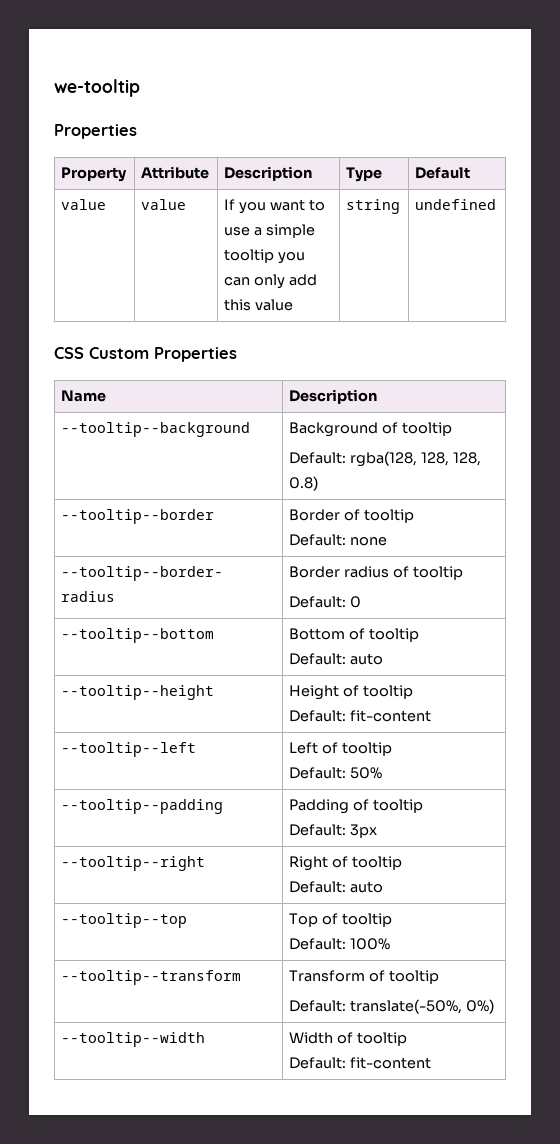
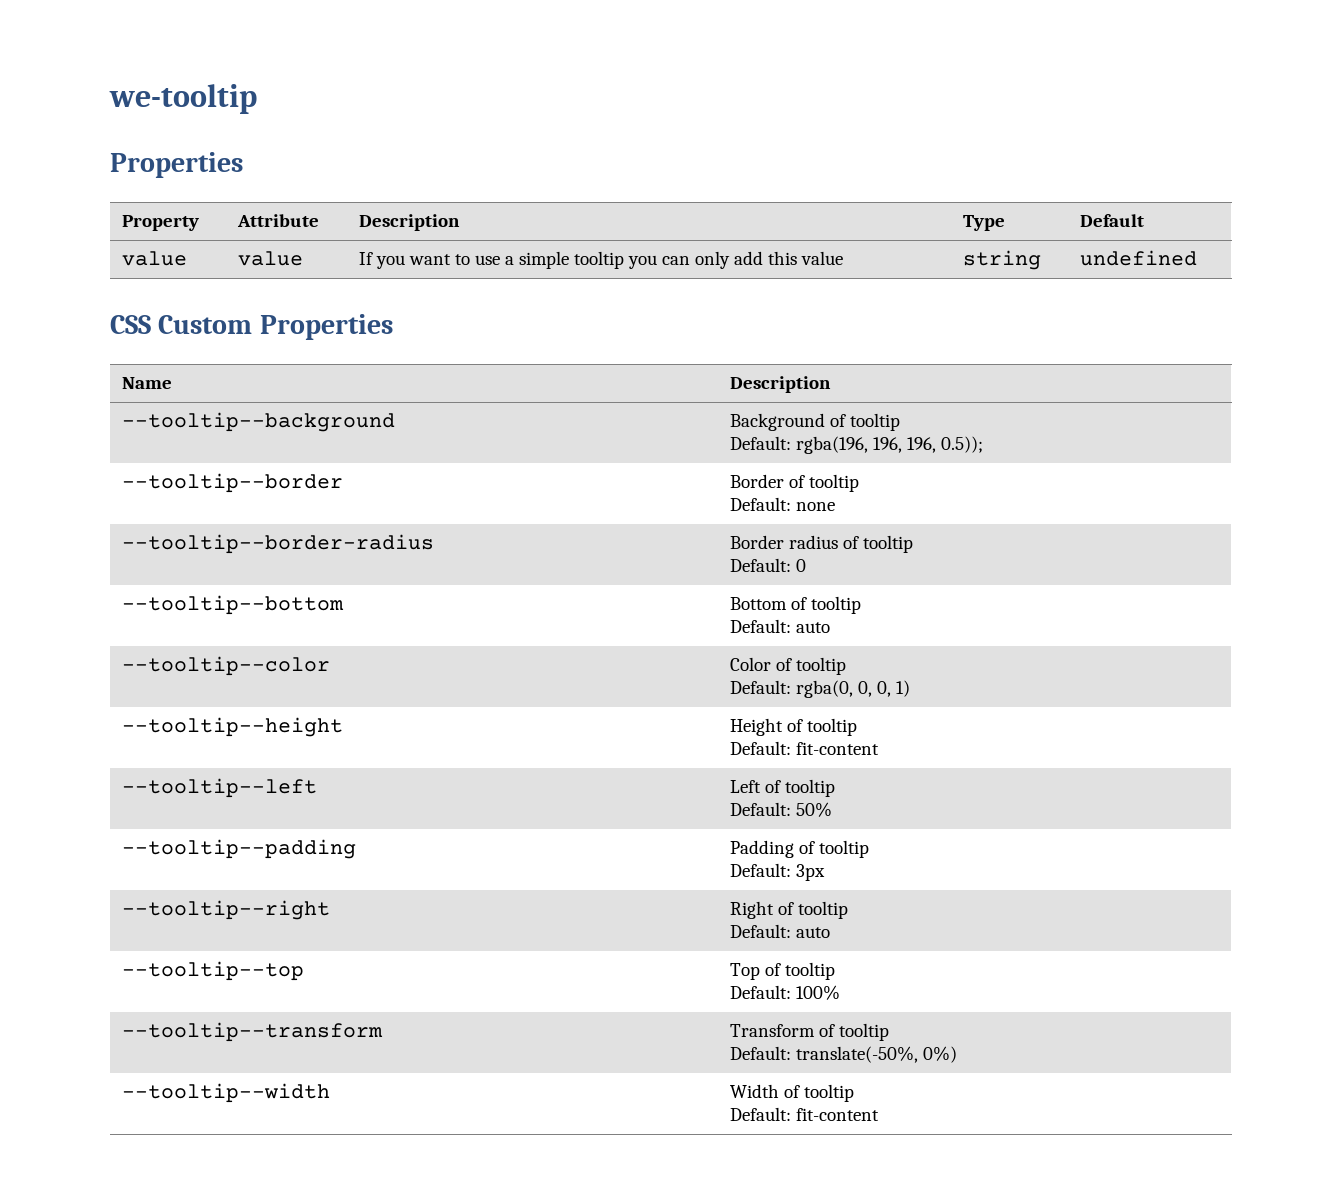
  --tooltip--background | Background of tooltip
- Default: rgba(128, 128, 128, 0.8)
+ Default: rgba(196, 196, 196, 0.5));
+ --tooltip--color | Color of tooltip
+ Default: rgba(0, 0, 0, 1)

